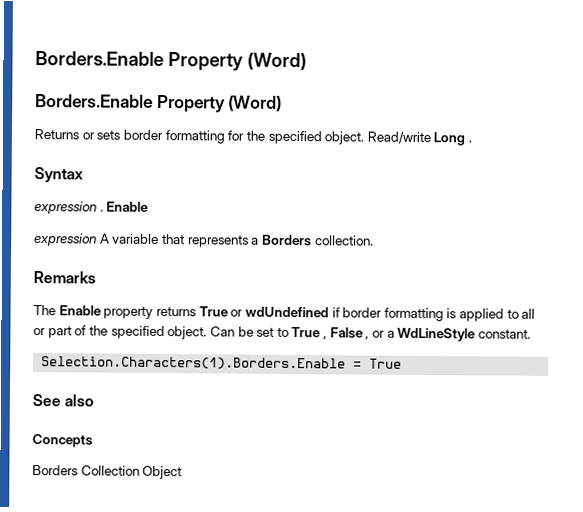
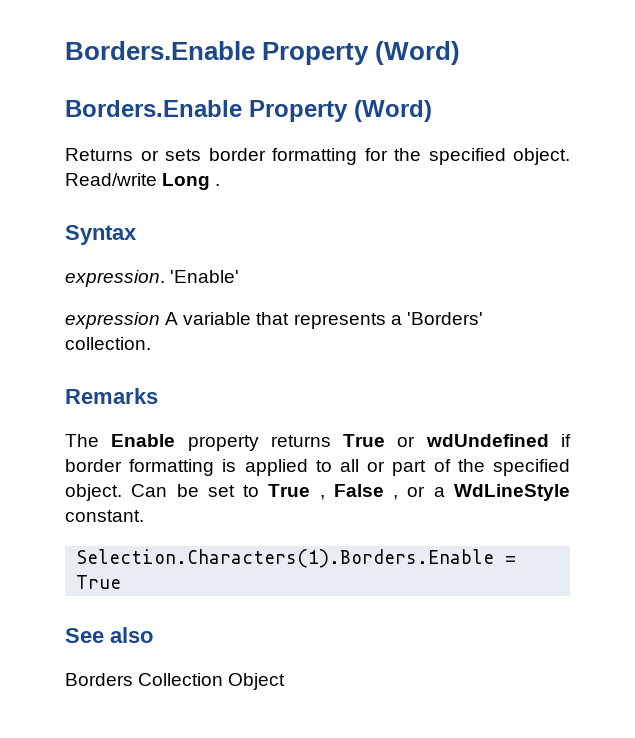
- expression . Enable
+ expression. 'Enable'
- expression A variable that represents a Borders collection.
+ expression A variable that represents a 'Borders' collection.
- Concepts

